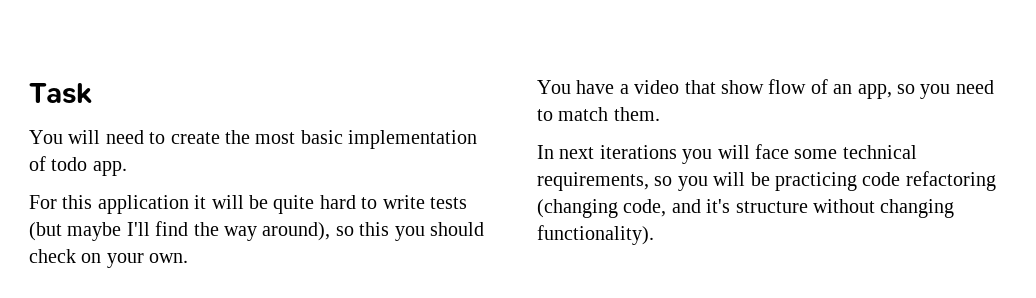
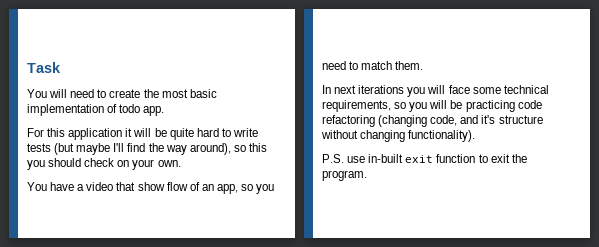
+ P.S. use in-built exit function to exit the program.

